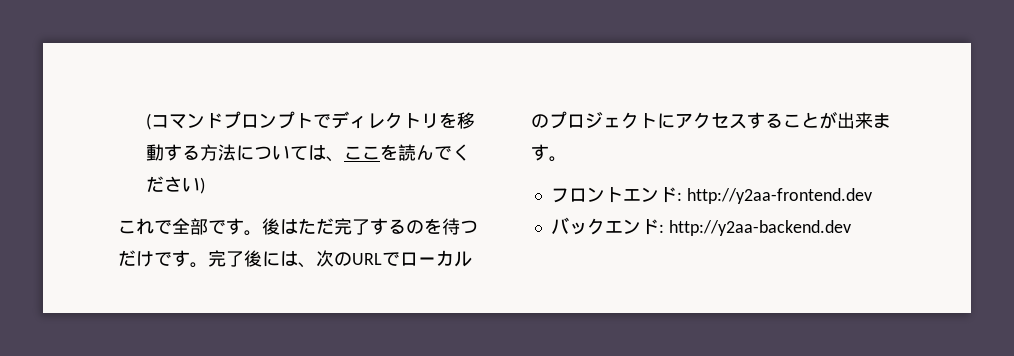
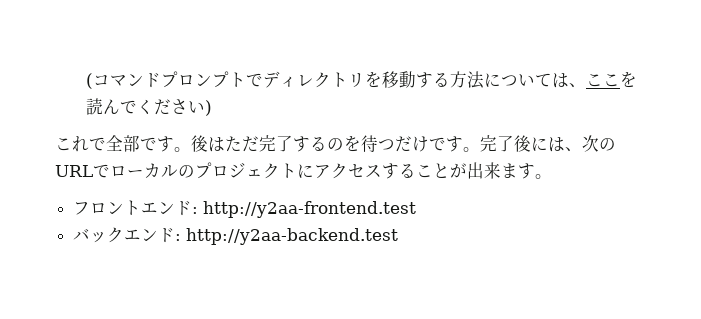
- フロントエンド: http://y2aa-frontend.dev
+ フロントエンド: http://y2aa-frontend.test
- バックエンド: http://y2aa-backend.dev
+ バックエンド: http://y2aa-backend.test

